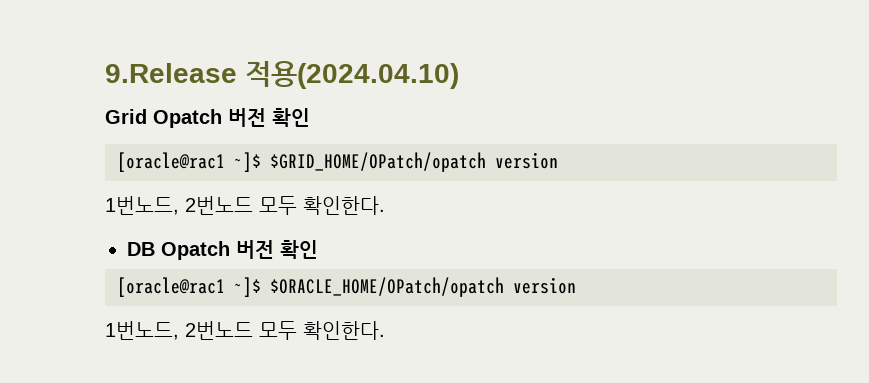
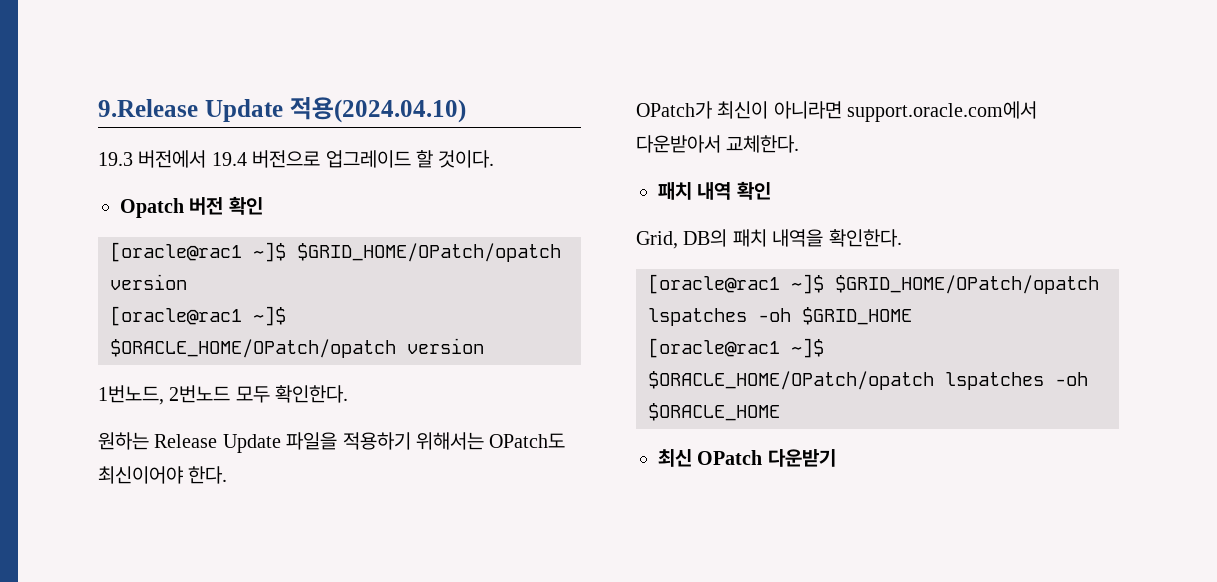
- 9.Release 적용(2024.04.10)
+ 9.Release Update 적용(2024.04.10)
- Grid Opatch 버전 확인
+ 19.3 버전에서 19.4 버전으로 업그레이드 할 것이다.
+ Opatch 버전 확인
  [oracle@rac1 ~]$ $GRID_HOME/OPatch/opatch version
- 1번노드, 2번노드 모두 확인한다.
- DB Opatch 버전 확인
+ 원하는 Release Update 파일을 적용하기 위해서는 OPatch도 최신이어야 한다.
+ OPatch가 최신이 아니라면 support.oracle.com에서 다운받아서 교체한다.
+ 패치 내역 확인
+ Grid, DB의 패치 내역을 확인한다.
+ [oracle@rac1 ~]$ $GRID_HOME/OPatch/opatch lspatches -oh $GRID_HOME
+ [oracle@rac1 ~]$ $ORACLE_HOME/OPatch/opatch lspatches -oh $ORACLE_HOME
+ 최신 OPatch 다운받기

